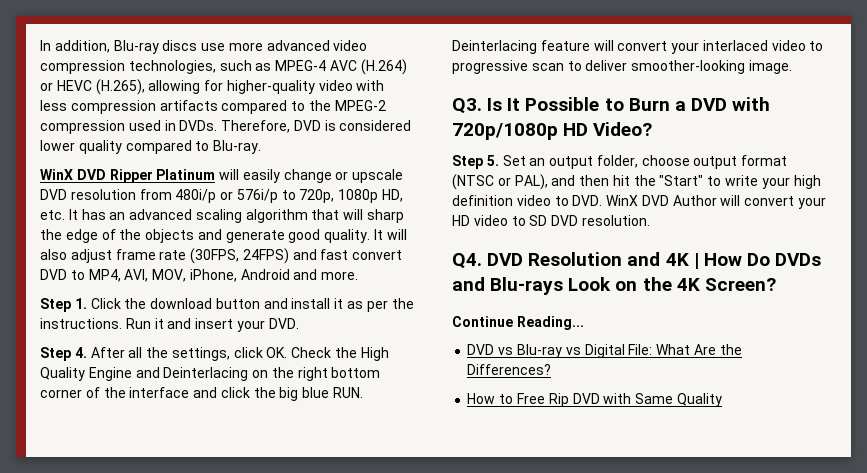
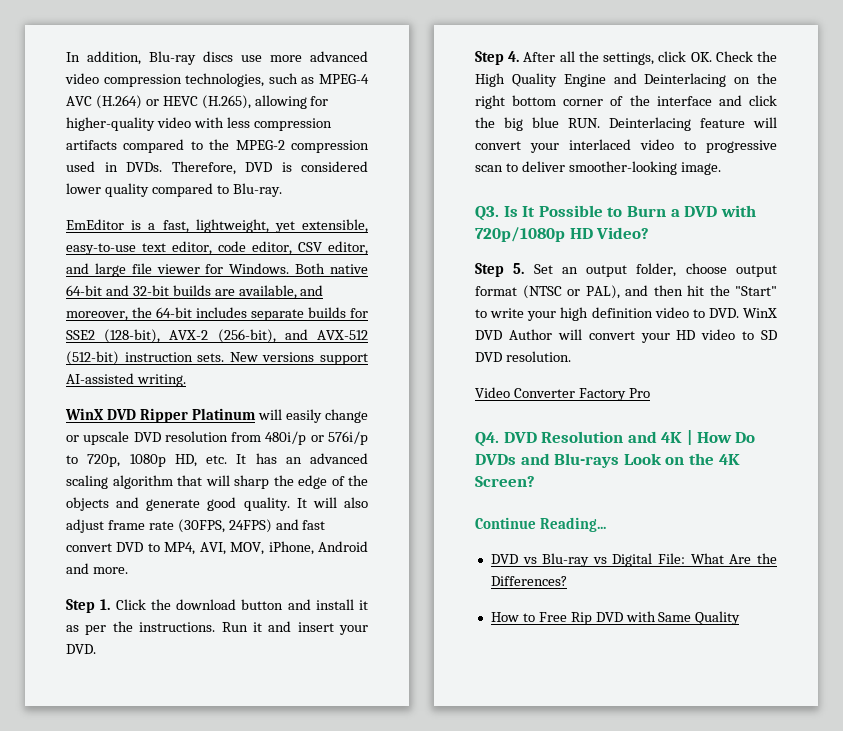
+ EmEditor is a fast, lightweight, yet extensible, easy-to-use text editor, code editor, CSV editor, and large file viewer for Windows. Both native 64-bit and 32-bit builds are available, and moreover, the 64-bit includes separate builds for SSE2 (128-bit), AVX-2 (256-bit), and AVX-512 (512-bit) instruction sets. New versions support AI-assisted writing.
+ Video Converter Factory Pro

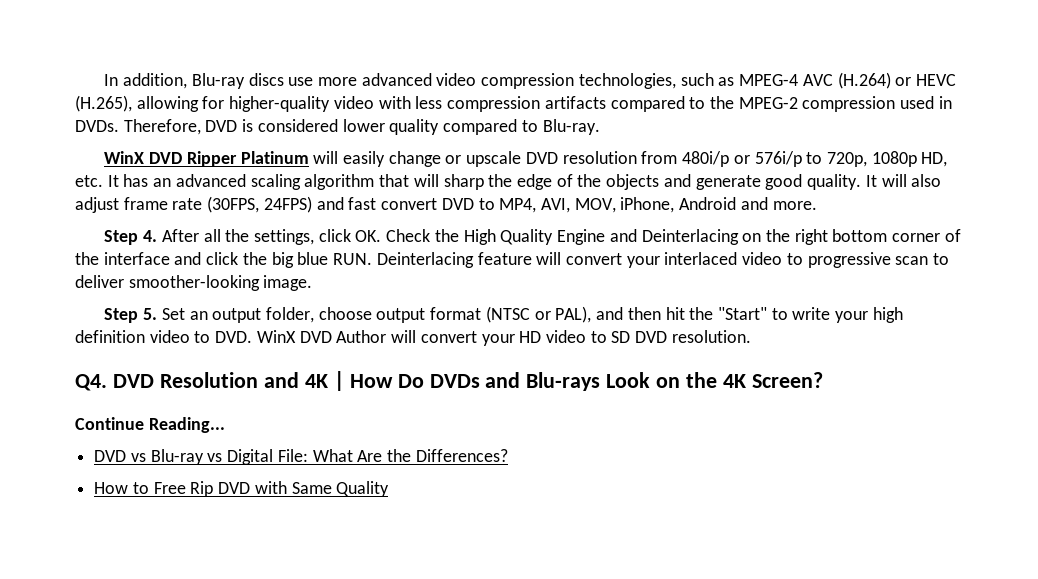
- EmEditor is a fast, lightweight, yet extensible, easy-to-use text editor, code editor, CSV editor, and large file viewer for Windows. Both native 64-bit and 32-bit builds are available, and moreover, the 64-bit includes separate builds for SSE2 (128-bit), AVX-2 (256-bit), and AVX-512 (512-bit) instruction sets. New versions support AI-assisted writing.
- Step 1. Click the download button and install it as per the instructions. Run it and insert your DVD.
- Q3. Is It Possible to Burn a DVD with 720p/1080p HD Video?
- Video Converter Factory Pro

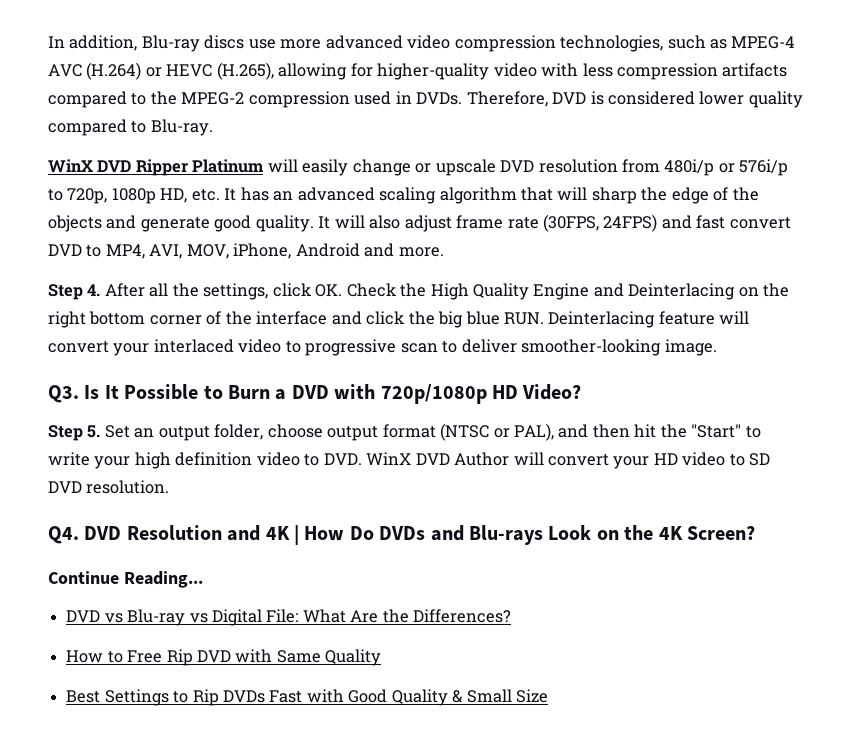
+ Q3. Is It Possible to Burn a DVD with 720p/1080p HD Video?
+ Best Settings to Rip DVDs Fast with Good Quality & Small Size

